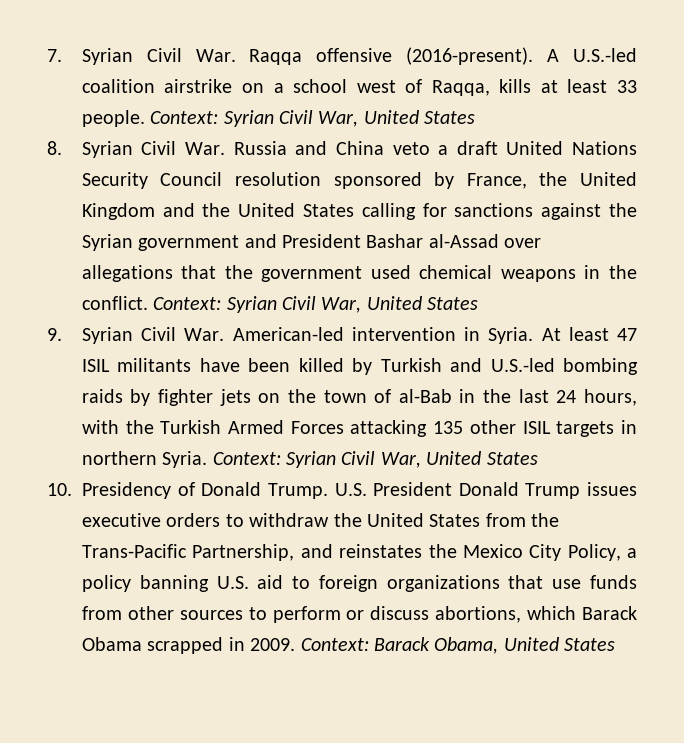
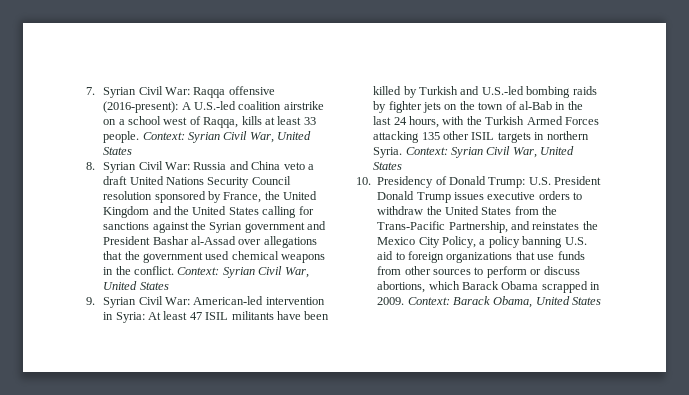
- 7. Syrian Civil War. Raqqa offensive (2016-present). A U.S.-led coalition airstrike on a school west of Raqqa, kills at least 33 people.
+ 7. Syrian Civil War: Raqqa offensive (2016-present): A U.S.-led coalition airstrike on a school west of Raqqa, kills at least 33 people.
- 8. Syrian Civil War. Russia and China veto a draft United Nations Security Council resolution sponsored by France, the United Kingdom and the United States calling for sanctions against the Syrian government and President Bashar al-Assad over allegations that the government used chemical weapons in the conflict.
+ 8. Syrian Civil War: Russia and China veto a draft United Nations Security Council resolution sponsored by France, the United Kingdom and the United States calling for sanctions against the Syrian government and President Bashar al-Assad over allegations that the government used chemical weapons in the conflict.
- 9. Syrian Civil War. American-led intervention in Syria. At least 47 ISIL militants have been killed by Turkish and U.S.-led bombing raids by fighter jets on the town of al-Bab in the last 24 hours, with the Turkish Armed Forces attacking 135 other ISIL targets in northern Syria.
+ 9. Syrian Civil War: American-led intervention in Syria: At least 47 ISIL militants have been killed by Turkish and U.S.-led bombing raids by fighter jets on the town of al-Bab in the last 24 hours, with the Turkish Armed Forces attacking 135 other ISIL targets in northern Syria.
- 10. Presidency of Donald Trump. U.S. President Donald Trump issues executive orders to withdraw the United States from the Trans-Pacific Partnership, and reinstates the Mexico City Policy, a policy banning U.S. aid to foreign organizations that use funds from other sources to perform or discuss abortions, which Barack Obama scrapped in 2009.
+ 10. Presidency of Donald Trump: U.S. President Donald Trump issues executive orders to withdraw the United States from the Trans-Pacific Partnership, and reinstates the Mexico City Policy, a policy banning U.S. aid to foreign organizations that use funds from other sources to perform or discuss abortions, which Barack Obama scrapped in 2009.

